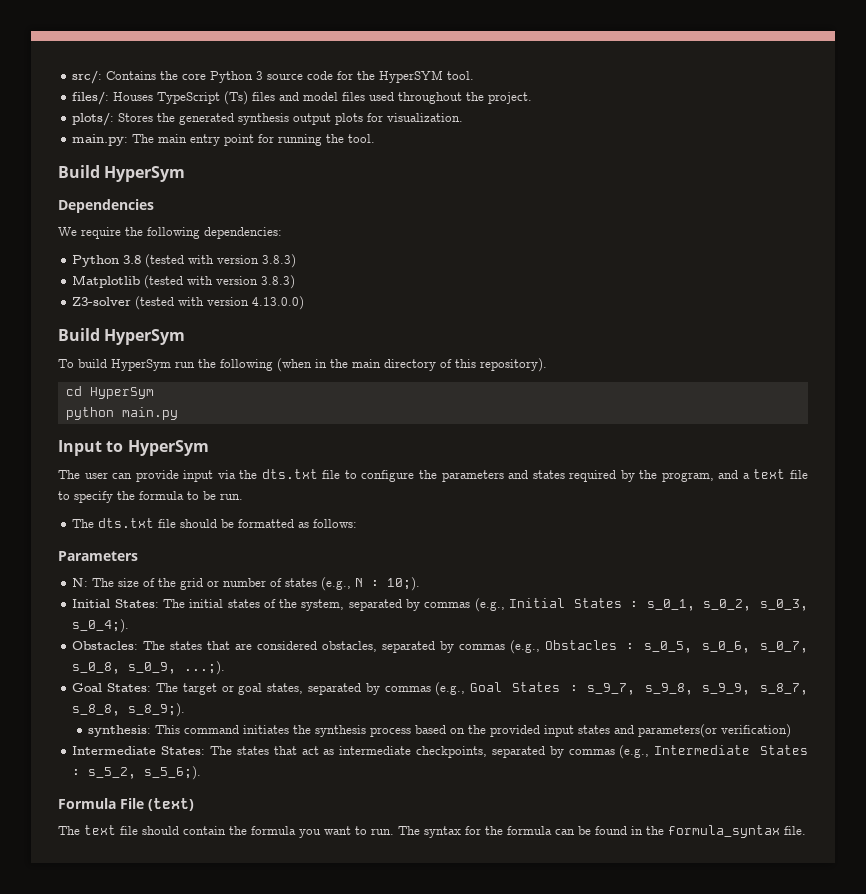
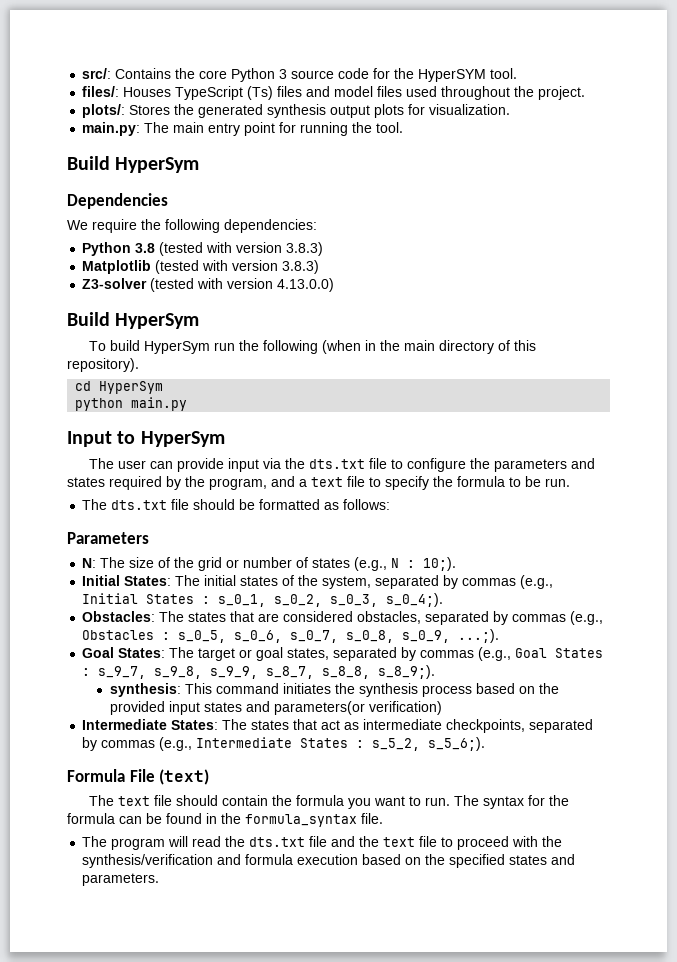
+ The program will read the dts.txt file and the text file to proceed with the synthesis/verification and formula execution based on the specified states and parameters.

